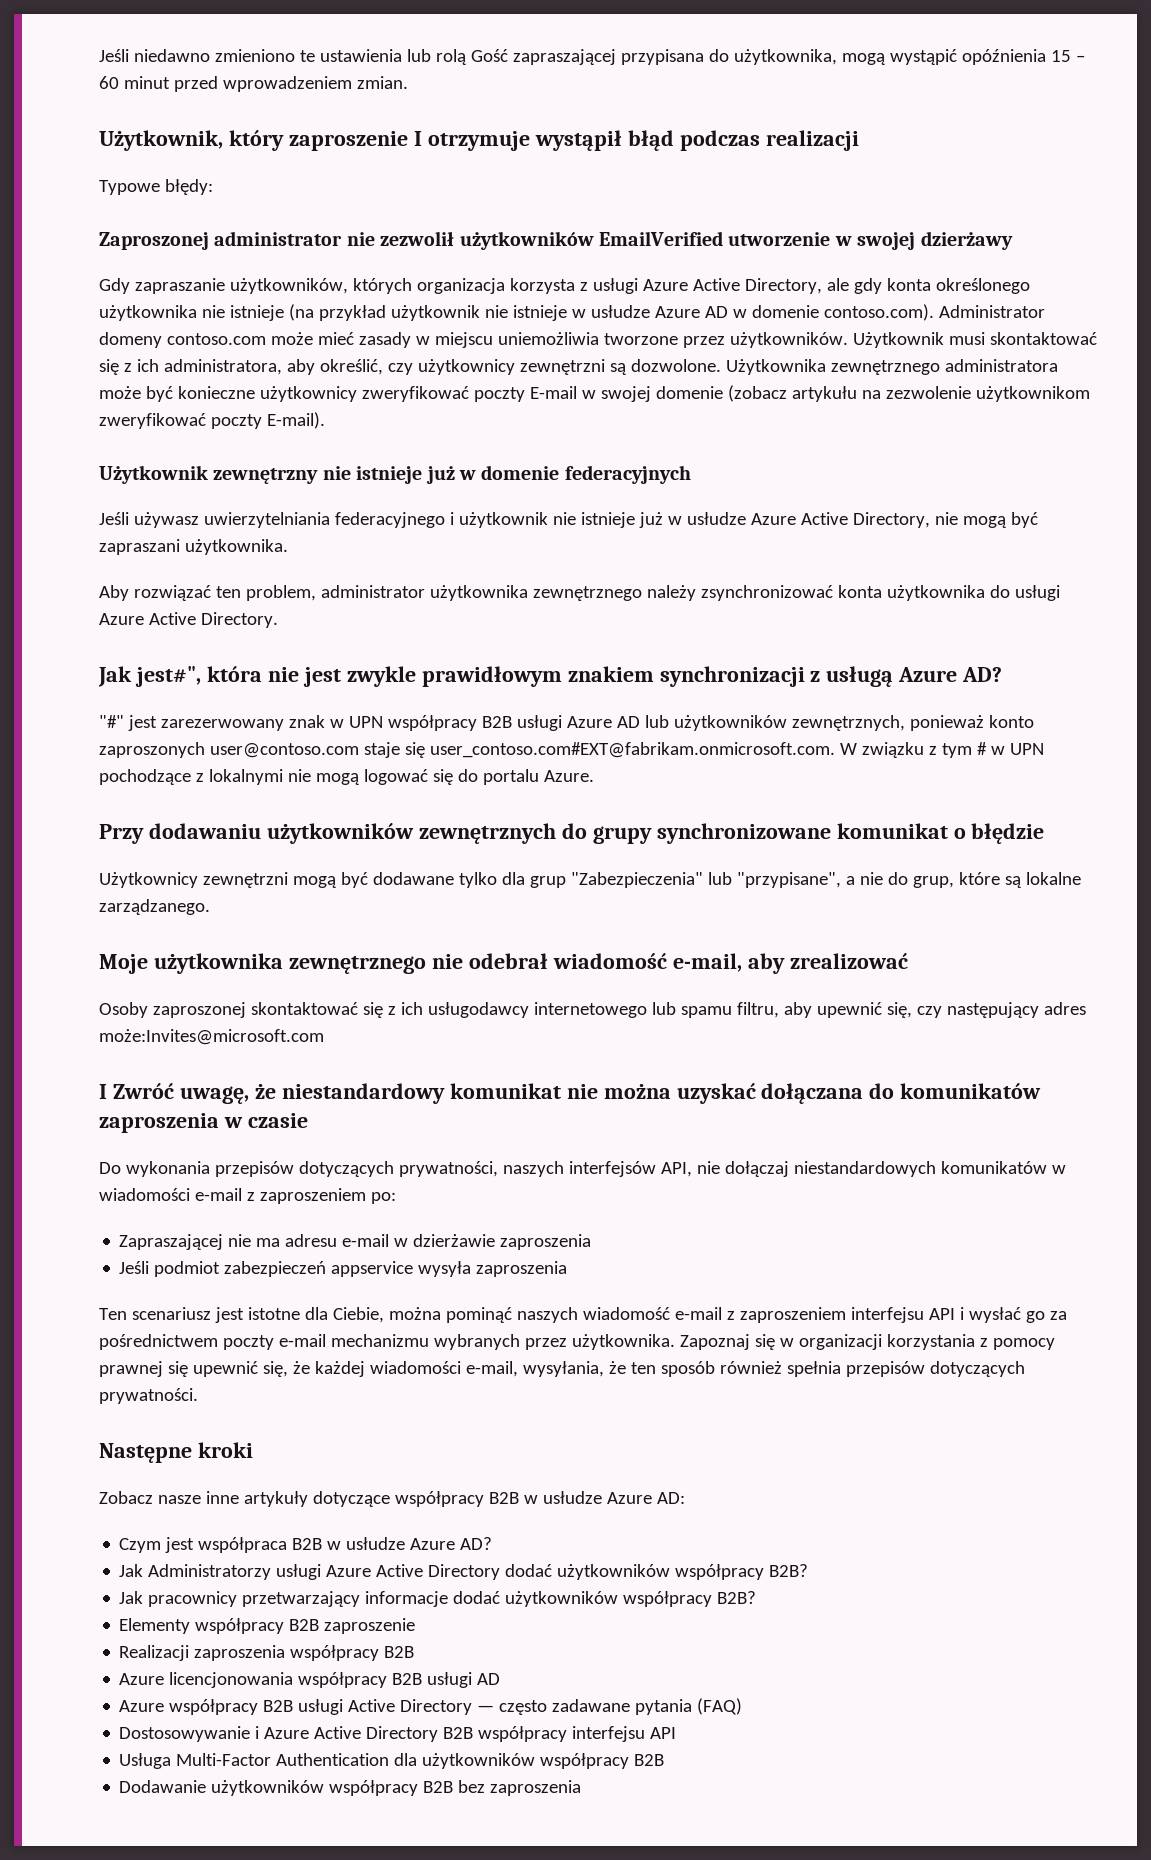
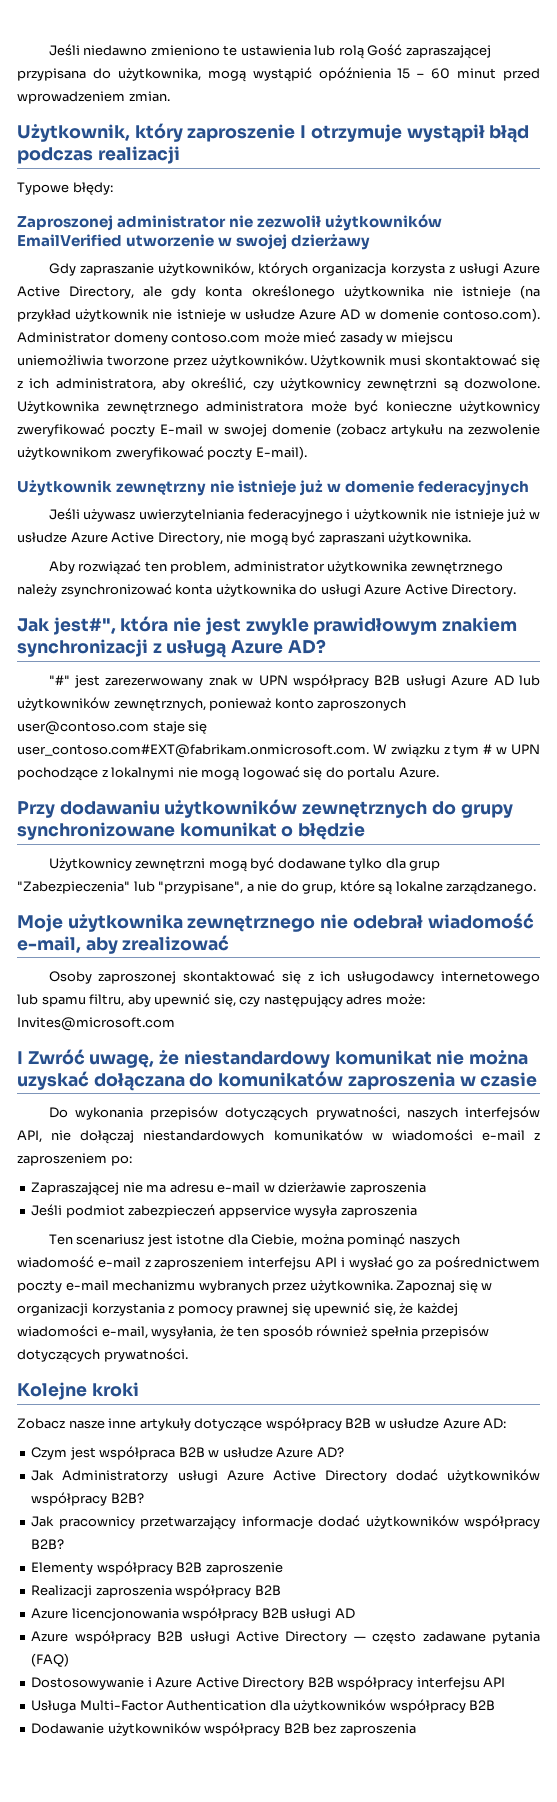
- Osoby zaproszonej skontaktować się z ich usługodawcy internetowego lub spamu filtru, aby upewnić się, czy następujący adres może:Invites@microsoft.com
+ Osoby zaproszonej skontaktować się z ich usługodawcy internetowego lub spamu filtru, aby upewnić się, czy następujący adres może: Invites@microsoft.com
- Następne kroki
+ Kolejne kroki

